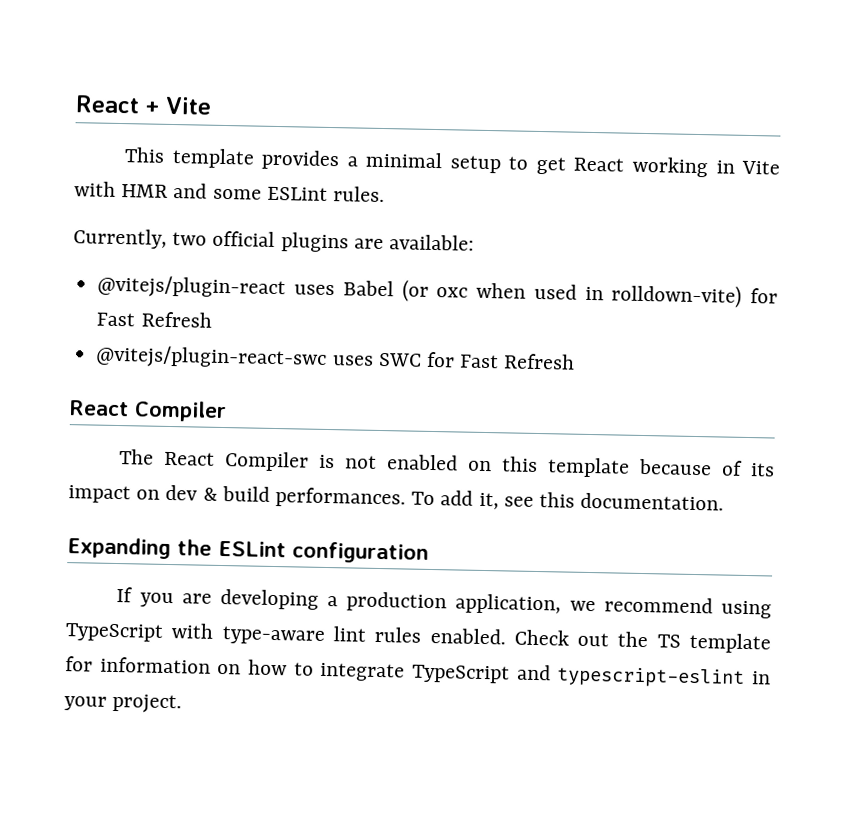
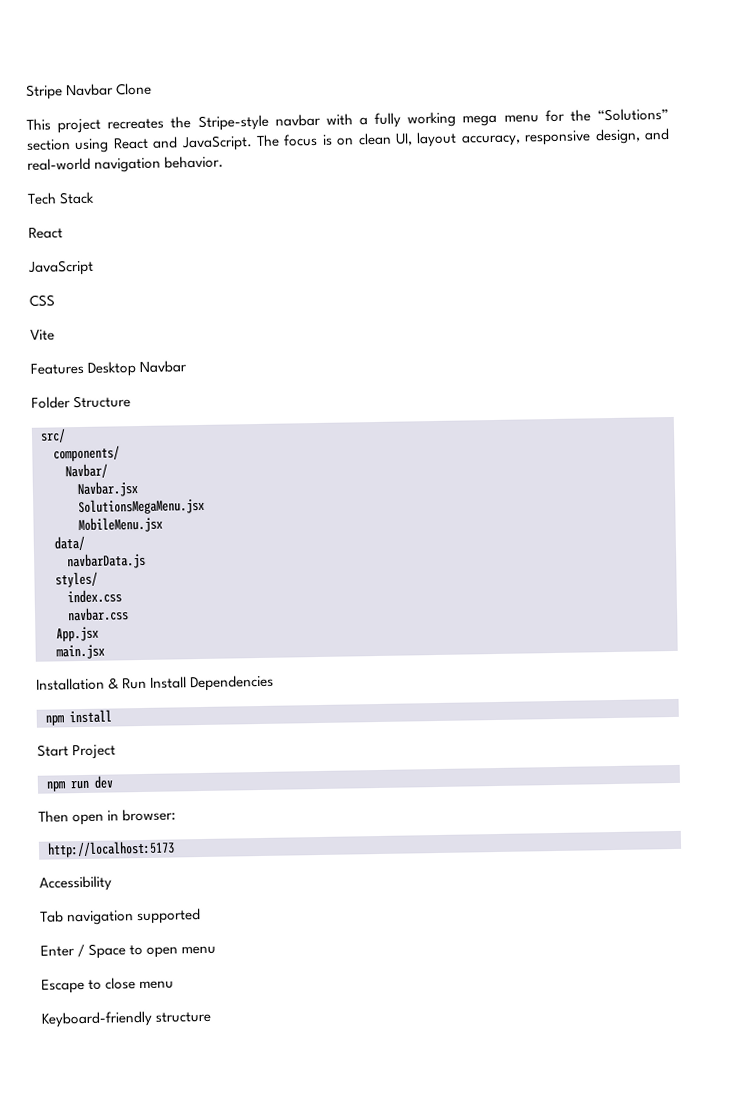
- React + Vite
- This template provides a minimal setup to get React working in Vite with HMR and some ESLint rules.
- Currently, two official plugins are available:
- @vitejs/plugin-react uses Babel (or oxc when used in rolldown-vite) for Fast Refresh
- @vitejs/plugin-react-swc uses SWC for Fast Refresh
- React Compiler
- The React Compiler is not enabled on this template because of its impact on dev & build performances. To add it, see this documentation.
- Expanding the ESLint configuration
- If you are developing a production application, we recommend using TypeScript with type-aware lint rules enabled. Check out the TS template for information on how to integrate TypeScript and typescript-eslint in your project.
+ Stripe Navbar Clone
+ This project recreates the Stripe-style navbar with a fully working mega menu for the “Solutions” section using React and JavaScript. The focus is on clean UI, layout accuracy, responsive design, and real-world navigation behavior.
+ Tech Stack
+ React
+ JavaScript
+ CSS
+ Vite
+ Features Desktop Navbar
+ Folder Structure
+ src/
+ components/
+ Navbar/
+ Navbar.jsx
+ SolutionsMegaMenu.jsx
+ MobileMenu.jsx
+ data/
+ navbarData.js
+ styles/
+ index.css
+ navbar.css
+ App.jsx
+ main.jsx
+ Installation & Run Install Dependencies
+ npm install
+ Start Project
+ npm run dev
+ Then open in browser:
+ http://localhost:5173
+ Accessibility
+ Tab navigation supported
+ Enter / Space to open menu
+ Escape to close menu
+ Keyboard-friendly structure

